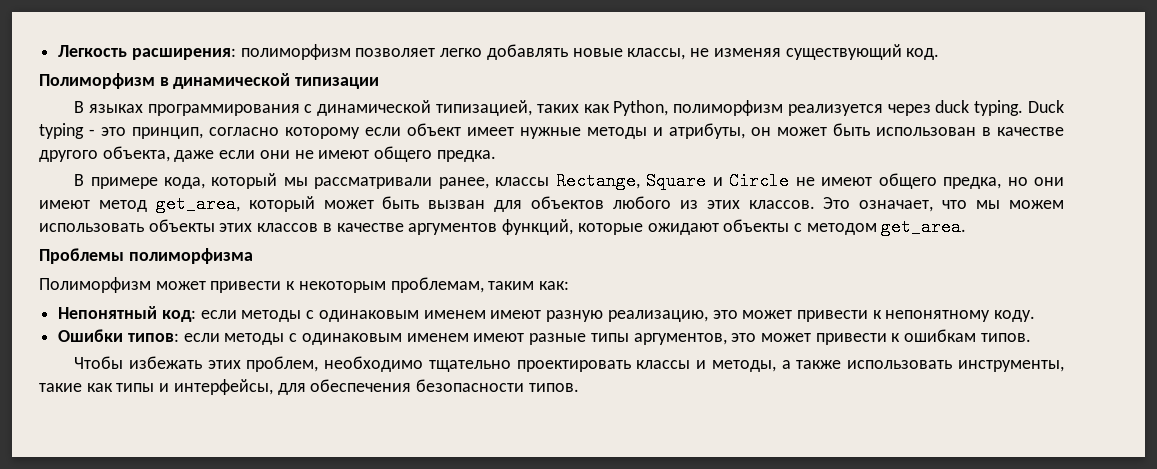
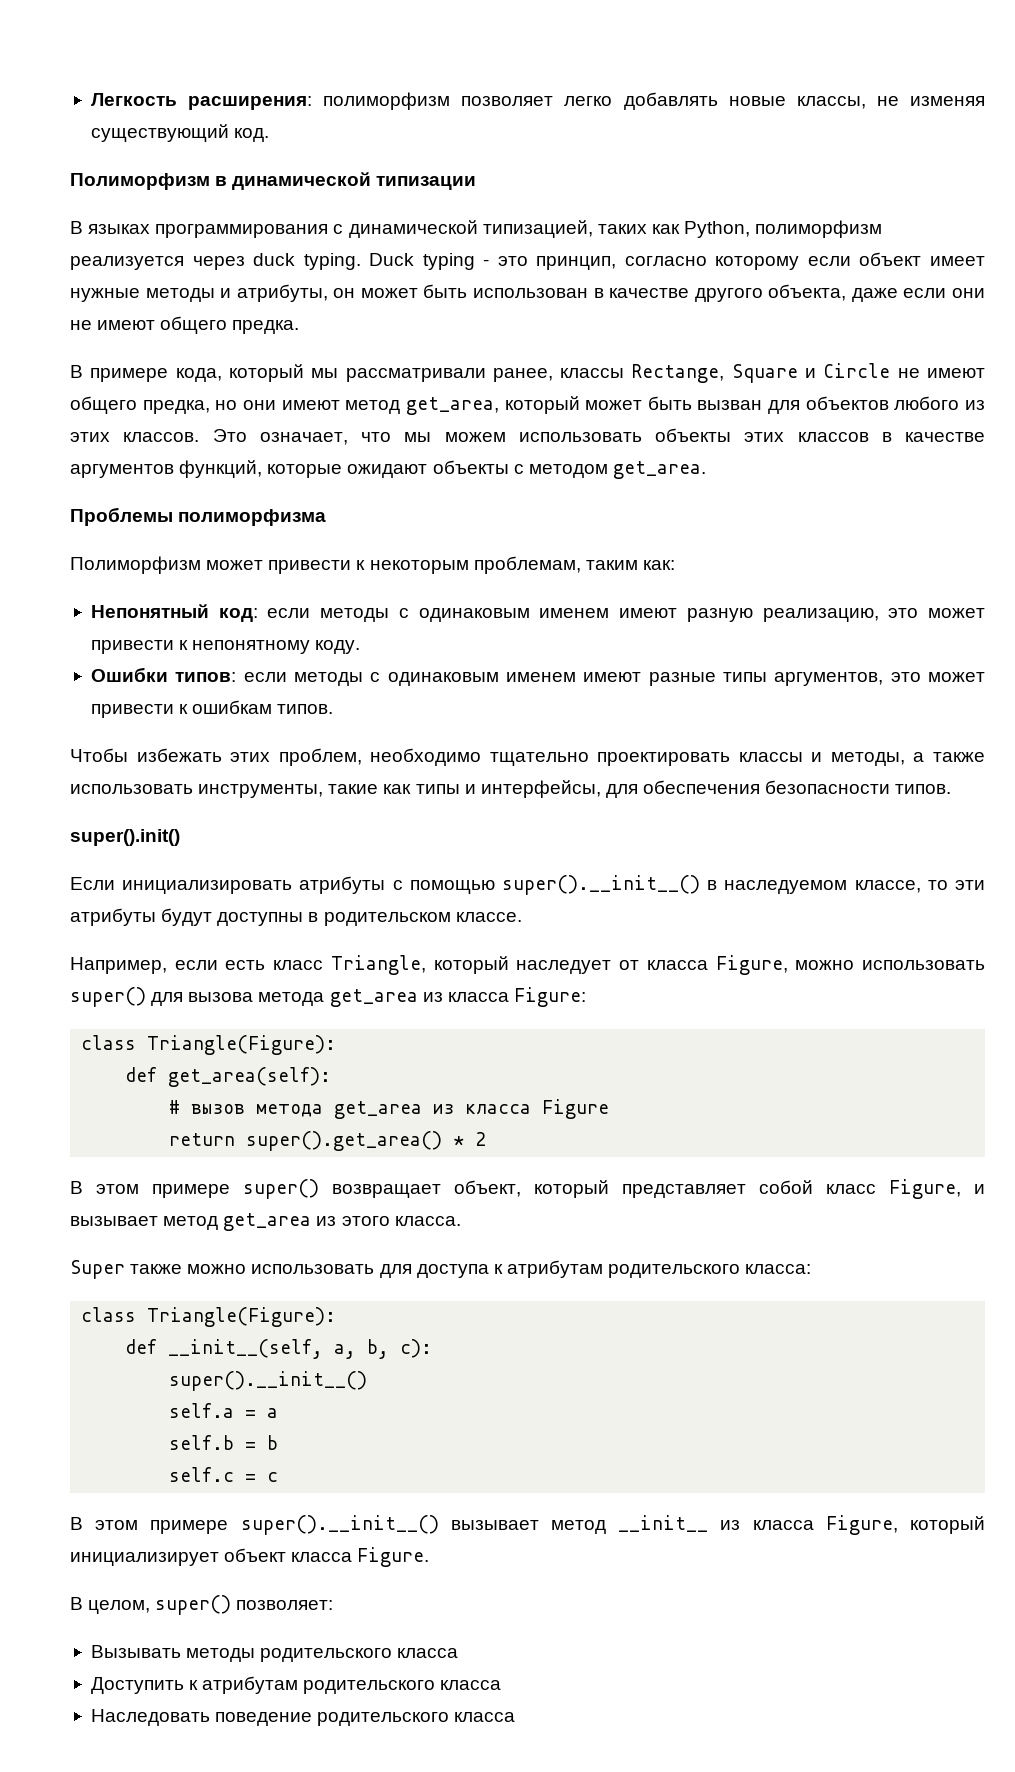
+ super().init()
+ Если инициализировать атрибуты с помощью super().__init__() в наследуемом классе, то эти атрибуты будут доступны в родительском классе.
+ Например, если есть класс Triangle, который наследует от класса Figure, можно использовать super() для вызова метода get_area из класса Figure:
+ class Triangle(Figure):
+ def get_area(self):
+ # вызов метода get_area из класса Figure
+ return super().get_area() * 2
+ В этом примере super() возвращает объект, который представляет собой класс Figure, и вызывает метод get_area из этого класса.
+ Super также можно использовать для доступа к атрибутам родительского класса:
+ class Triangle(Figure):
+ def __init__(self, a, b, c):
+ super().__init__()
+ self.a = a
+ self.b = b
+ self.c = c
+ В этом примере super().__init__() вызывает метод __init__ из класса Figure, который инициализирует объект класса Figure.
+ В целом, super() позволяет:
+ Вызывать методы родительского класса
+ Доступить к атрибутам родительского класса
+ Наследовать поведение родительского класса

